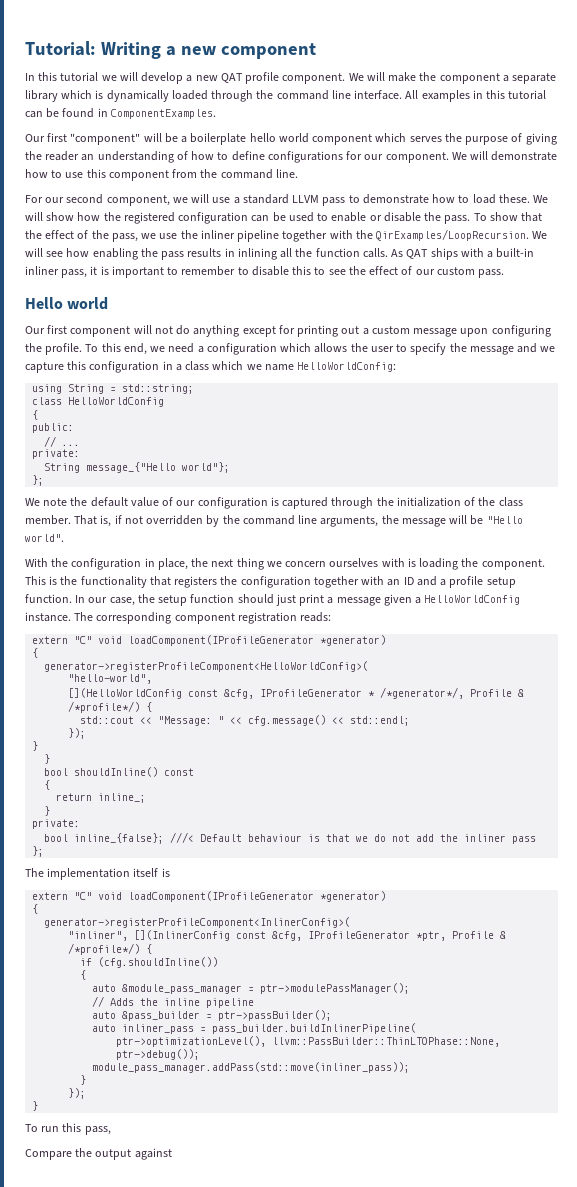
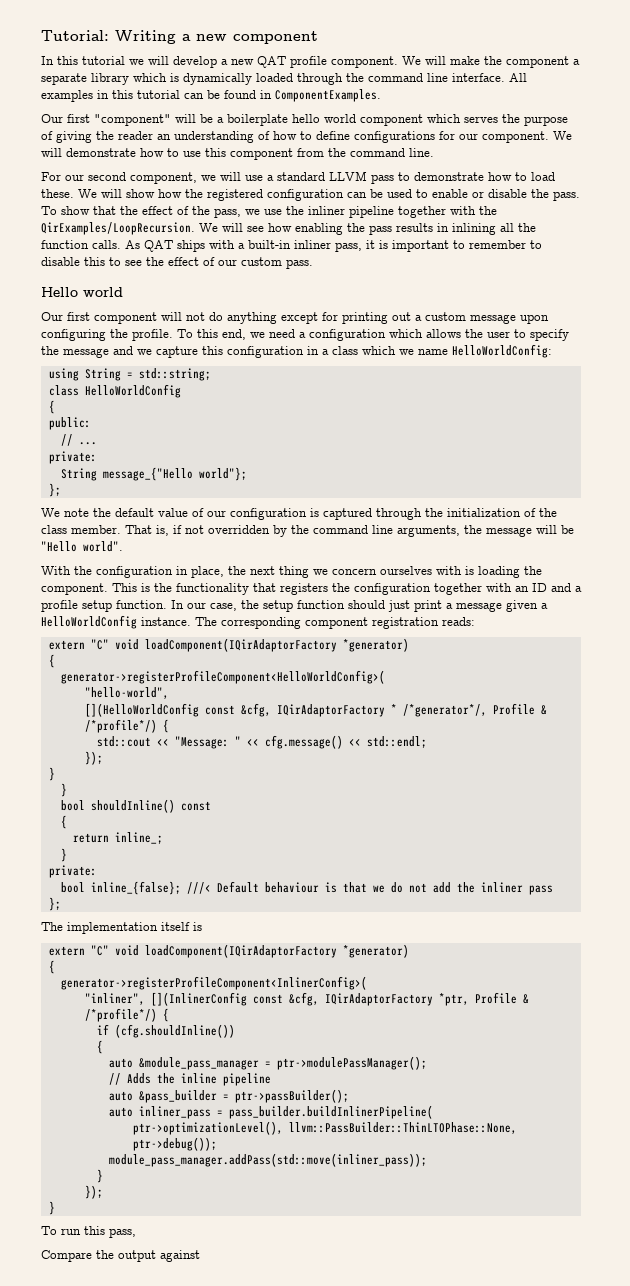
  The corresponding component registration reads:
- extern "C" void loadComponent(IProfileGenerator *generator)
+ extern "C" void loadComponent(IQirAdaptorFactory *generator)
- [](HelloWorldConfig const &cfg, IProfileGenerator * /*generator*/, Profile & /*profile*/) {
+ [](HelloWorldConfig const &cfg, IQirAdaptorFactory * /*generator*/, Profile & /*profile*/) {
  The implementation itself is
- extern "C" void loadComponent(IProfileGenerator *generator)
+ extern "C" void loadComponent(IQirAdaptorFactory *generator)
- "inliner", [](InlinerConfig const &cfg, IProfileGenerator *ptr, Profile & /*profile*/) {
+ "inliner", [](InlinerConfig const &cfg, IQirAdaptorFactory *ptr, Profile & /*profile*/) {

